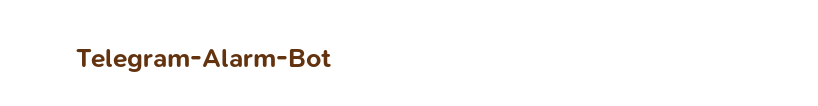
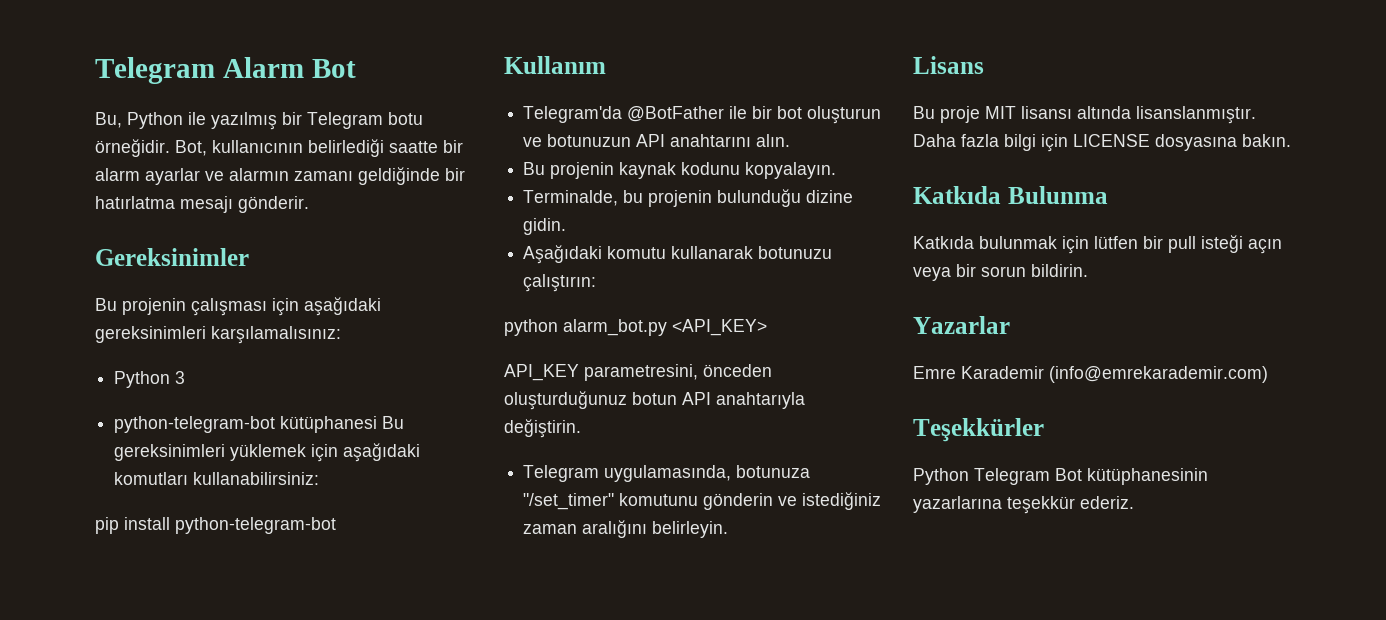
- Telegram-Alarm-Bot
+ Telegram Alarm Bot
+ Bu, Python ile yazılmış bir Telegram botu örneğidir. Bot, kullanıcının belirlediği saatte bir alarm ayarlar ve alarmın zamanı geldiğinde bir hatırlatma mesajı gönderir.
+ Gereksinimler
+ Bu projenin çalışması için aşağıdaki gereksinimleri karşılamalısınız:
+ Python 3
+ python-telegram-bot kütüphanesi Bu gereksinimleri yüklemek için aşağıdaki komutları kullanabilirsiniz:
+ pip install python-telegram-bot
+ Kullanım
+ Telegram'da @BotFather ile bir bot oluşturun ve botunuzun API anahtarını alın.
+ Bu projenin kaynak kodunu kopyalayın.
+ Terminalde, bu projenin bulunduğu dizine gidin.
+ Aşağıdaki komutu kullanarak botunuzu çalıştırın:
+ python alarm_bot.py <API_KEY>
+ API_KEY parametresini, önceden oluşturduğunuz botun API anahtarıyla değiştirin.
+ Telegram uygulamasında, botunuza "/set_timer" komutunu gönderin ve istediğiniz zaman aralığını belirleyin.
+ Lisans
+ Bu proje MIT lisansı altında lisanslanmıştır. Daha fazla bilgi için LICENSE dosyasına bakın.
+ Katkıda Bulunma
+ Katkıda bulunmak için lütfen bir pull isteği açın veya bir sorun bildirin.
+ Yazarlar
+ Emre Karademir (info@emrekarademir.com)
+ Teşekkürler
+ Python Telegram Bot kütüphanesinin yazarlarına teşekkür ederiz.

